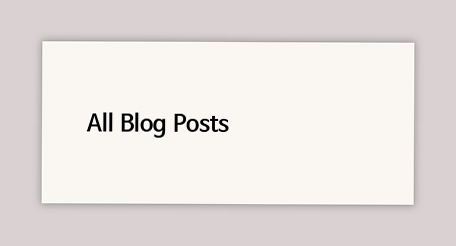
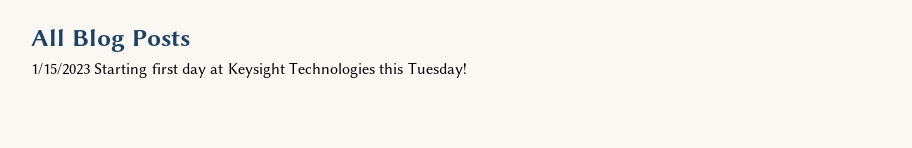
+ 1/15/2023 Starting first day at Keysight Technologies this Tuesday!

